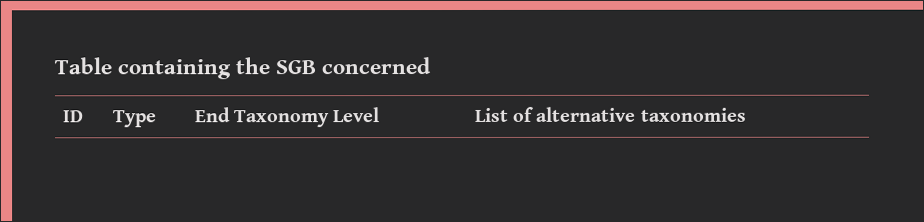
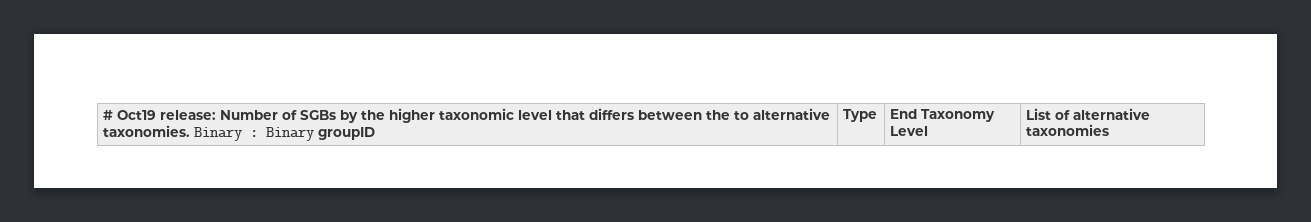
- Table containing the SGB concerned
- ID | Type | End Taxonomy Level | List of alternative taxonomies
+ # Oct19 release: Number of SGBs by the higher taxonomic level that differs between the to alternative taxonomies. Binary : Binary groupID | Type | End Taxonomy Level | List of alternative taxonomies

